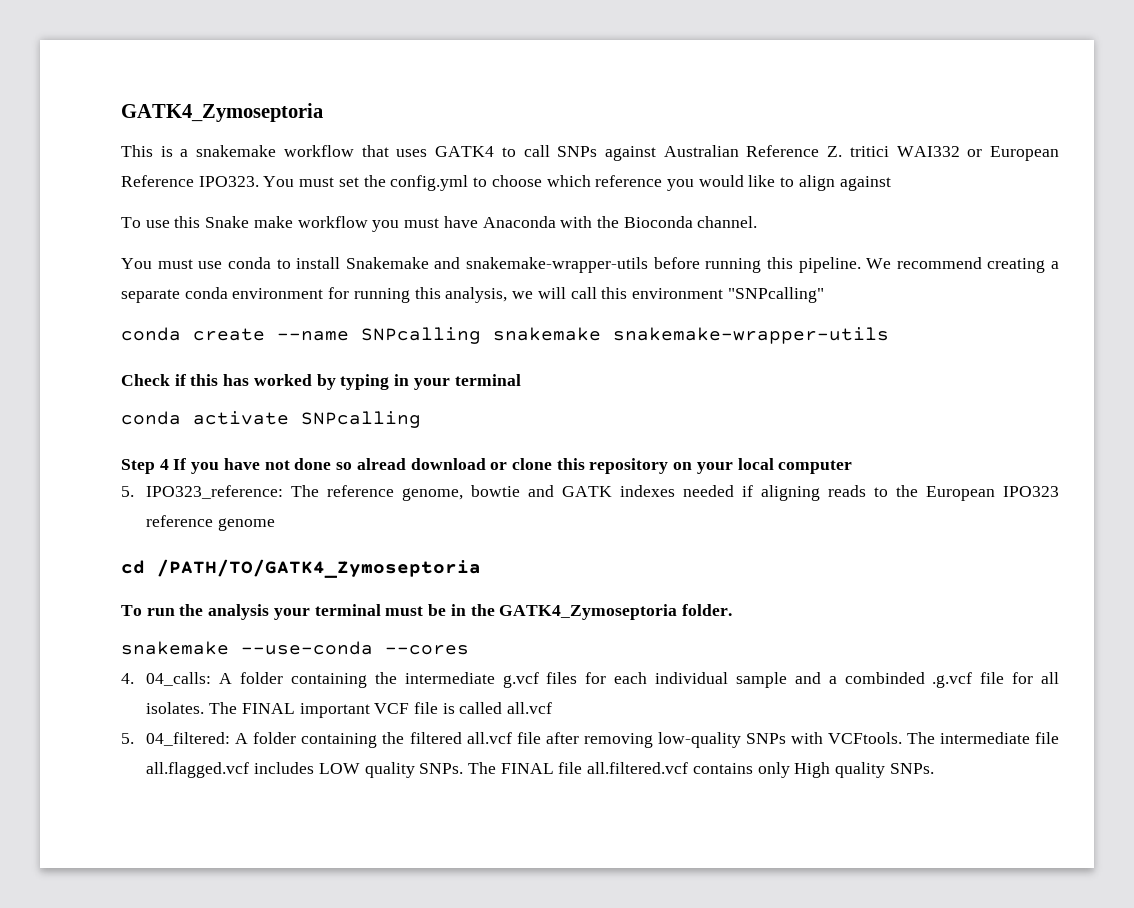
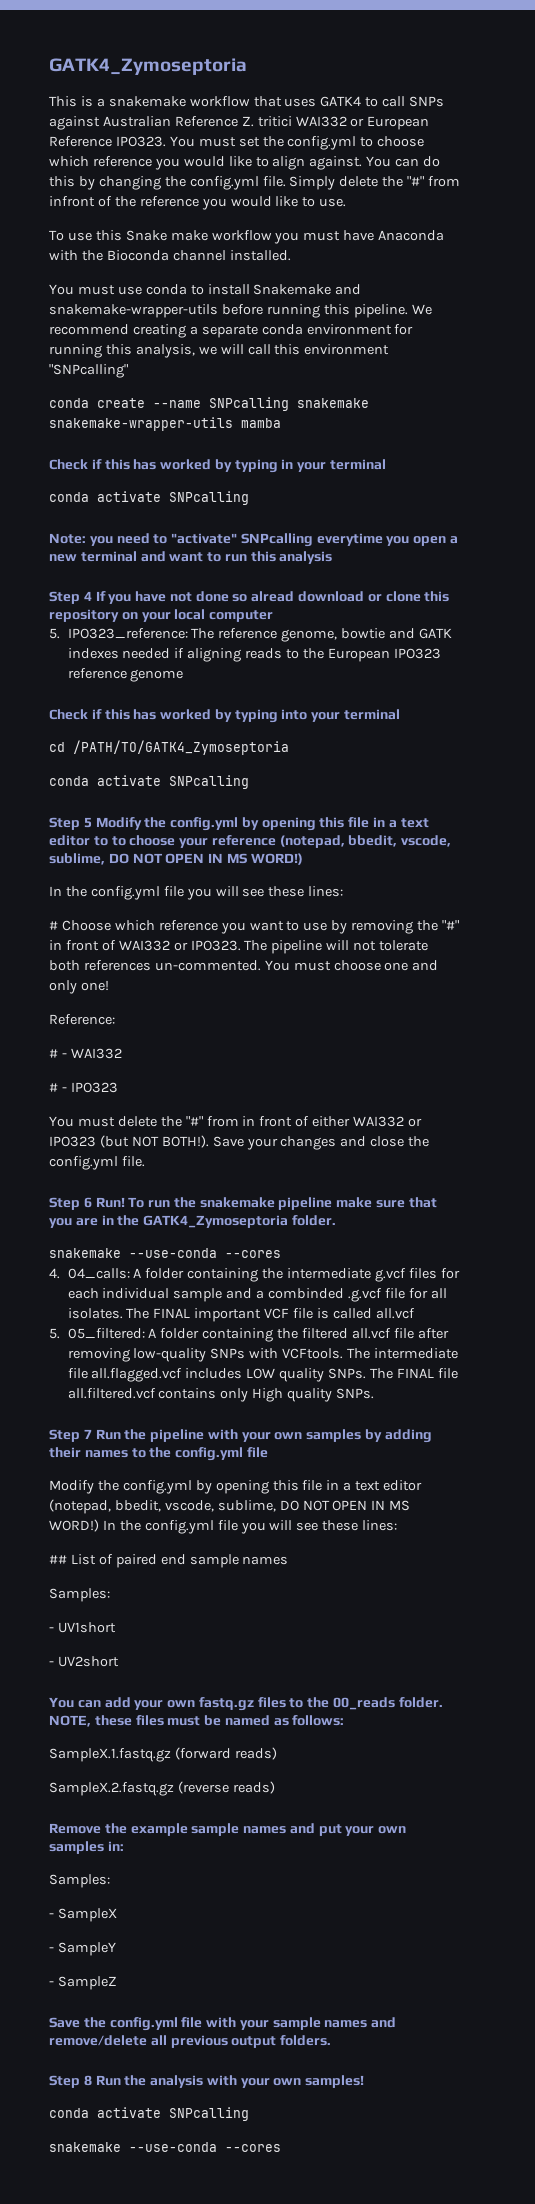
- You must set the config.yml to choose which reference you would like to align against
+ You must set the config.yml to choose which reference you would like to align against. You can do this by changing the config.yml file. Simply delete the "#" from infront of the reference you would like to use.
- To use this Snake make workflow you must have Anaconda with the Bioconda channel.
+ To use this Snake make workflow you must have Anaconda with the Bioconda channel installed.
- conda create --name SNPcalling snakemake snakemake-wrapper-utils
+ conda create --name SNPcalling snakemake snakemake-wrapper-utils mamba
+ Note: you need to "activate" SNPcalling everytime you open a new terminal and want to run this analysis
+ Check if this has worked by typing into your terminal
  cd /PATH/TO/GATK4_Zymoseptoria
- To run the analysis your terminal must be in the GATK4_Zymoseptoria folder.
+ conda activate SNPcalling
+ Step 5 Modify the config.yml by opening this file in a text editor to to choose your reference (notepad, bbedit, vscode, sublime, DO NOT OPEN IN MS WORD!)
+ In the config.yml file you will see these lines:
+ # Choose which reference you want to use by removing the "#" in front of WAI332 or IPO323. The pipeline will not tolerate both references un-commented. You must choose one and only one!
+ Reference:
+ # - WAI332
+ # - IPO323
+ You must delete the "#" from in front of either WAI332 or IPO323 (but NOT BOTH!). Save your changes and close the config.yml file.
+ Step 6 Run! To run the snakemake pipeline make sure that you are in the GATK4_Zymoseptoria folder.
- 5. 04_filtered: A folder containing the filtered all.vcf file after removing low-quality SNPs with VCFtools.
+ 5. 05_filtered: A folder containing the filtered all.vcf file after removing low-quality SNPs with VCFtools.
+ Step 7 Run the pipeline with your own samples by adding their names to the config.yml file
+ Modify the config.yml by opening this file in a text editor (notepad, bbedit, vscode, sublime, DO NOT OPEN IN MS WORD!) In the config.yml file you will see these lines:
+ ## List of paired end sample names
+ Samples:
+ - UV1short
+ - UV2short
+ You can add your own fastq.gz files to the 00_reads folder. NOTE, these files must be named as follows:
+ SampleX.1.fastq.gz (forward reads)
+ SampleX.2.fastq.gz (reverse reads)
+ Remove the example sample names and put your own samples in:
+ Samples:
+ - SampleX
+ - SampleY
+ - SampleZ
+ Save the config.yml file with your sample names and remove/delete all previous output folders.
+ Step 8 Run the analysis with your own samples!
+ conda activate SNPcalling
+ snakemake --use-conda --cores

